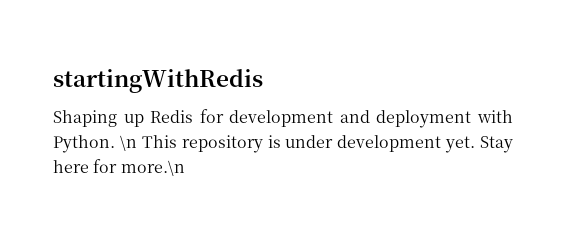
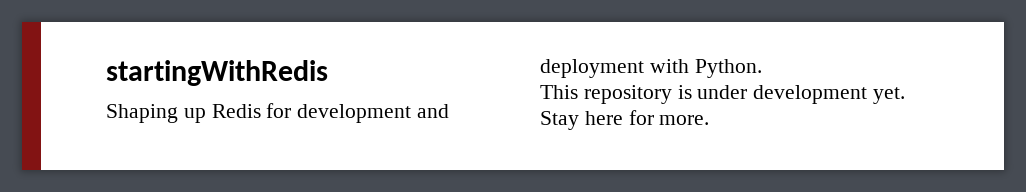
- Shaping up Redis for development and deployment with Python. \n This repository is under development yet.
+ Shaping up Redis for development and deployment with Python.
+ This repository is under development yet.
- Stay here for more.\n
+ Stay here for more.

